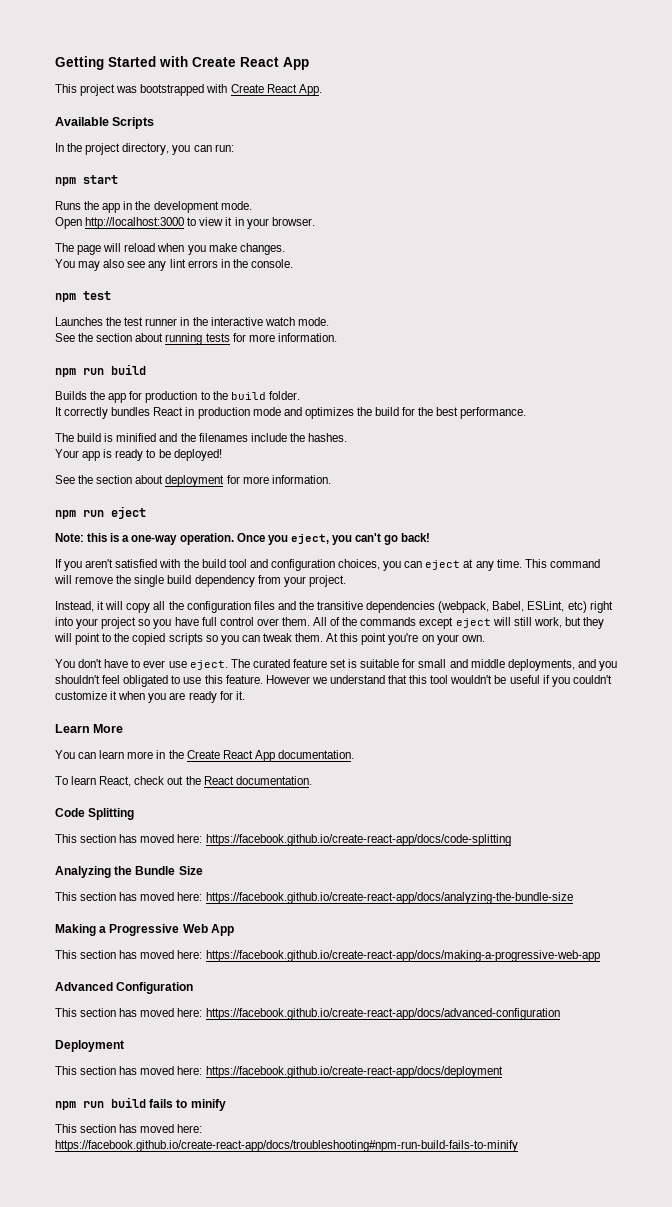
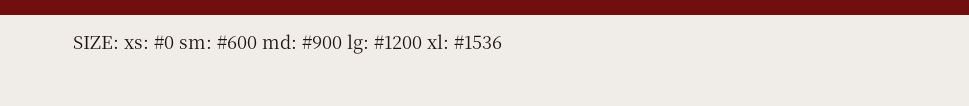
- Getting Started with Create React App
- This project was bootstrapped with Create React App.
- Available Scripts
- In the project directory, you can run:
- npm start
- Runs the app in the development mode.
- Open http://localhost:3000 to view it in your browser.
- The page will reload when you make changes.
- You may also see any lint errors in the console.
- npm test
- Launches the test runner in the interactive watch mode.
- See the section about running tests for more information.
- npm run build
- Builds the app for production to the build folder.
- It correctly bundles React in production mode and optimizes the build for the best performance.
- The build is minified and the filenames include the hashes.
- Your app is ready to be deployed!
- See the section about deployment for more information.
- npm run eject
- Note: this is a one-way operation. Once you eject, you can't go back!
- If you aren't satisfied with the build tool and configuration choices, you can eject at any time. This command will remove the single build dependency from your project.
- Instead, it will copy all the configuration files and the transitive dependencies (webpack, Babel, ESLint, etc) right into your project so you have full control over them. All of the commands except eject will still work, but they will point to the copied scripts so you can tweak them. At this point you're on your own.
- You don't have to ever use eject. The curated feature set is suitable for small and middle deployments, and you shouldn't feel obligated to use this feature. However we understand that this tool wouldn't be useful if you couldn't customize it when you are ready for it.
- Learn More
- You can learn more in the Create React App documentation.
- To learn React, check out the React documentation.
- Code Splitting
- This section has moved here: https://facebook.github.io/create-react-app/docs/code-splitting
- Analyzing the Bundle Size
- This section has moved here: https://facebook.github.io/create-react-app/docs/analyzing-the-bundle-size
- Making a Progressive Web App
- This section has moved here: https://facebook.github.io/create-react-app/docs/making-a-progressive-web-app
- Advanced Configuration
- This section has moved here: https://facebook.github.io/create-react-app/docs/advanced-configuration
- Deployment
- This section has moved here: https://facebook.github.io/create-react-app/docs/deployment
- npm run build fails to minify
- This section has moved here: https://facebook.github.io/create-react-app/docs/troubleshooting#npm-run-build-fails-to-minify
+ SIZE: xs: #0 sm: #600 md: #900 lg: #1200 xl: #1536

